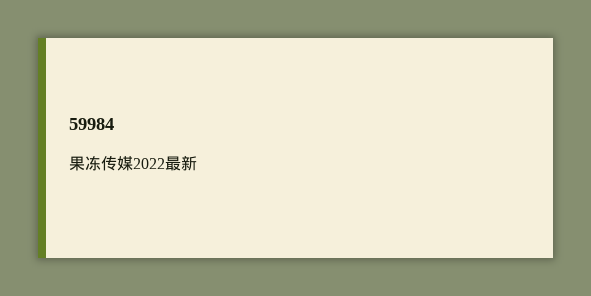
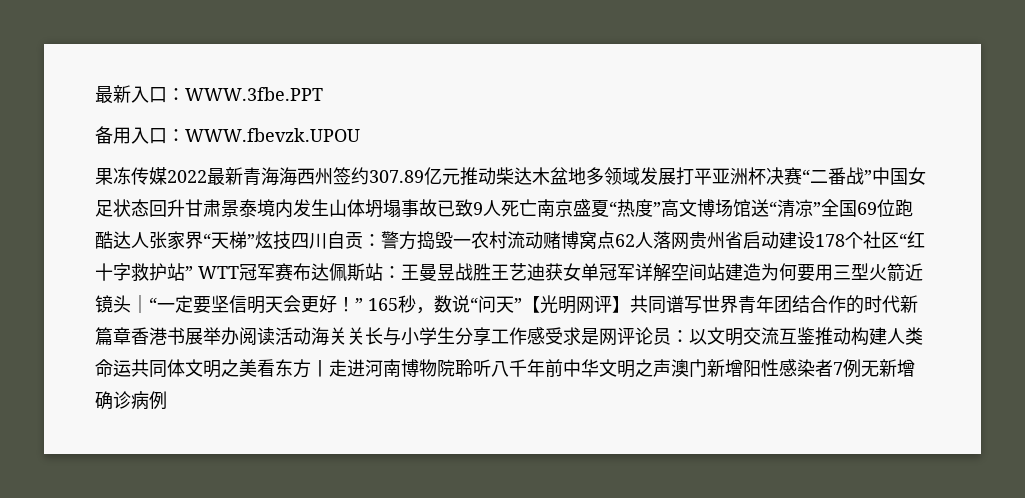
- 59984
- 果冻传媒2022最新
+ 最新入口：WWW.3fbe.PPT
+ 备用入口：WWW.fbevzk.UPOU
+ 果冻传媒2022最新青海海西州签约307.89亿元推动柴达木盆地多领域发展打平亚洲杯决赛“二番战”中国女足状态回升甘肃景泰境内发生山体坍塌事故已致9人死亡南京盛夏“热度”高文博场馆送“清凉”全国69位跑酷达人张家界“天梯”炫技四川自贡：警方捣毁一农村流动赌博窝点62人落网贵州省启动建设178个社区“红十字救护站” WTT冠军赛布达佩斯站：王曼昱战胜王艺迪获女单冠军详解空间站建造为何要用三型火箭近镜头｜“一定要坚信明天会更好！” 165秒，数说“问天”【光明网评】共同谱写世界青年团结合作的时代新篇章香港书展举办阅读活动海关关长与小学生分享工作感受求是网评论员：以文明交流互鉴推动构建人类命运共同体文明之美看东方丨走进河南博物院聆听八千年前中华文明之声澳门新增阳性感染者7例无新增确诊病例

